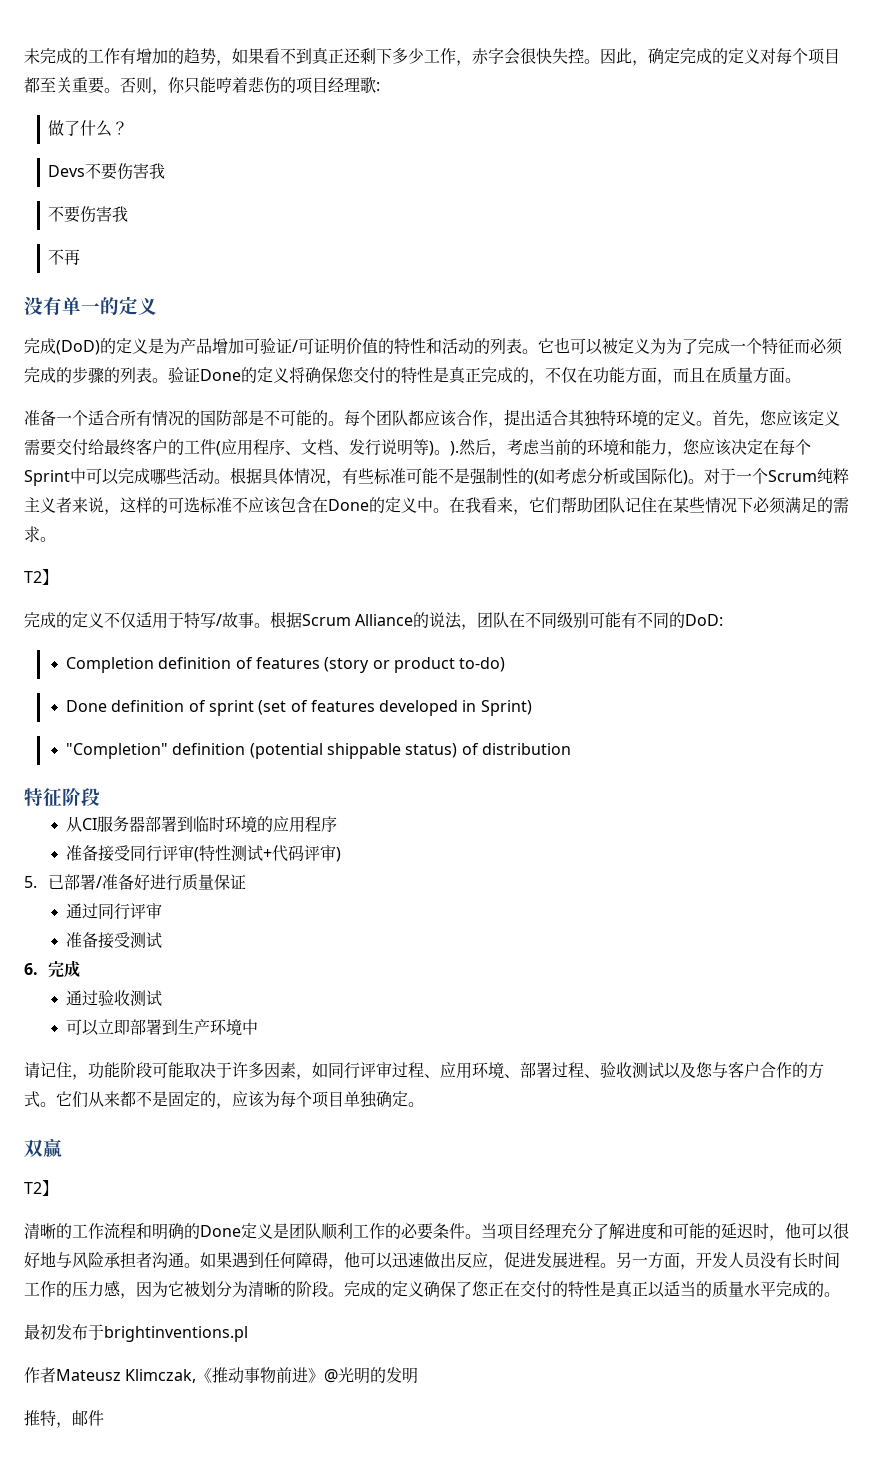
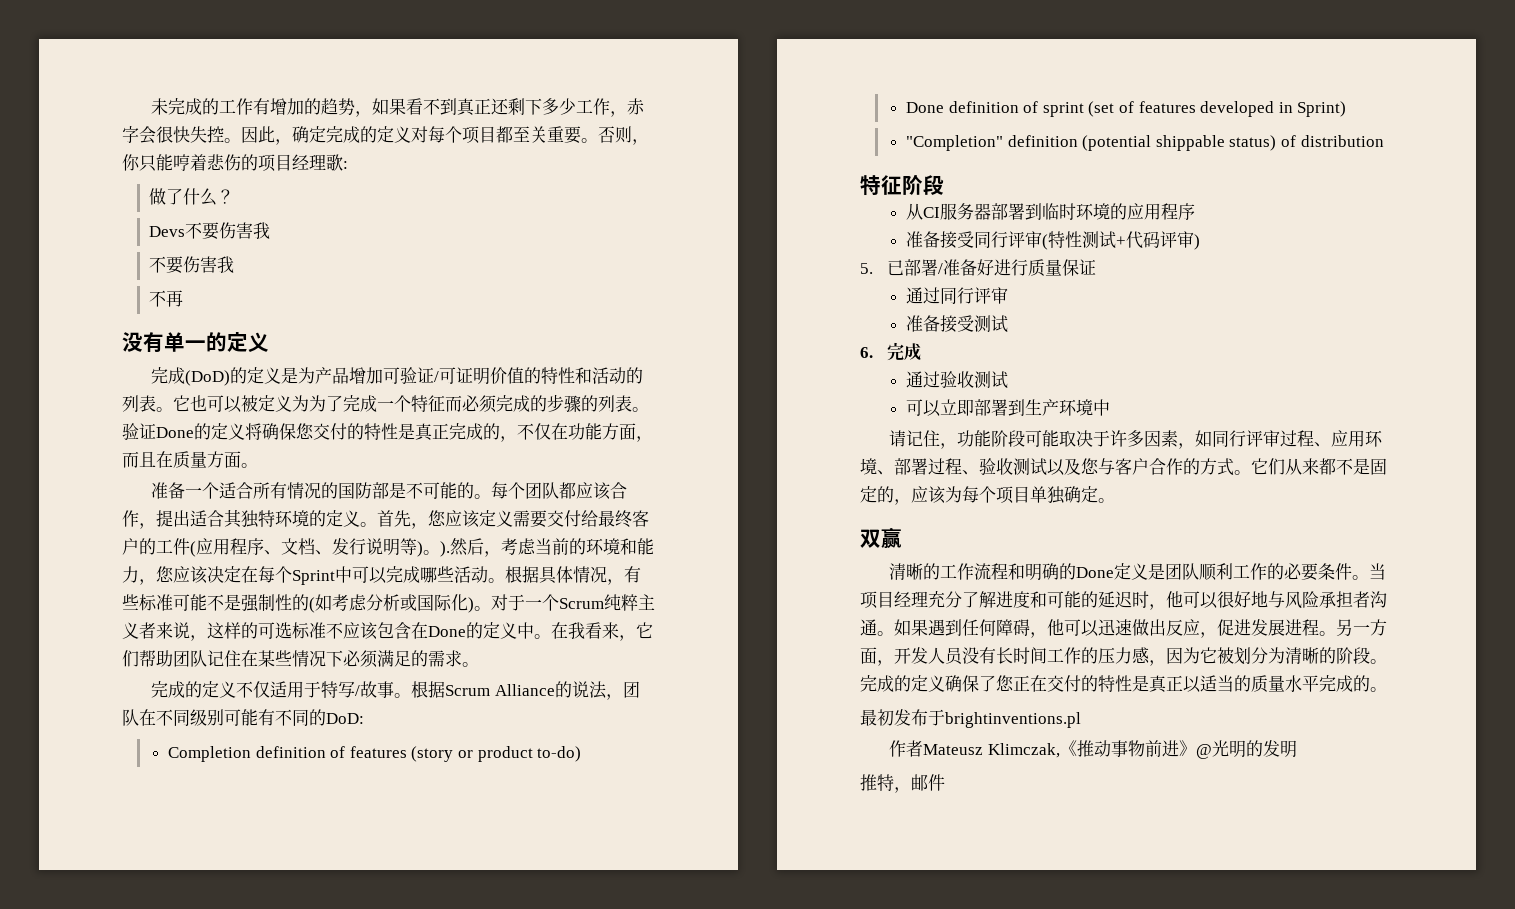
  在我看来，它们帮助团队记住在某些情况下必须满足的需求。
- T2】
  双赢
- T2】

